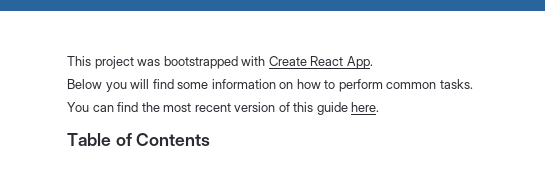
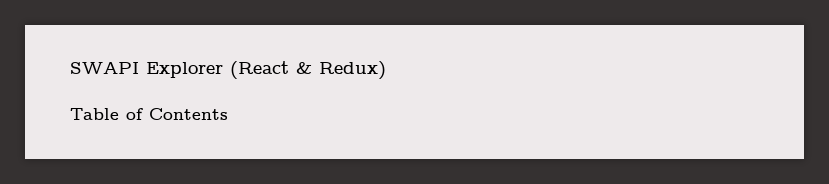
- This project was bootstrapped with Create React App.
- Below you will find some information on how to perform common tasks.
- You can find the most recent version of this guide here.
+ SWAPI Explorer (React & Redux)

